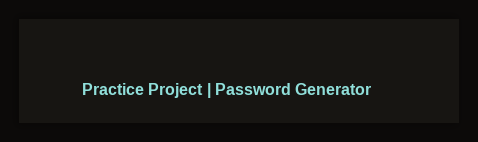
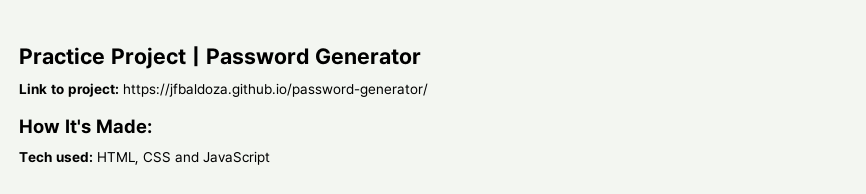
+ Link to project: https://jfbaldoza.github.io/password-generator/
+ How It's Made:
+ Tech used: HTML, CSS and JavaScript

